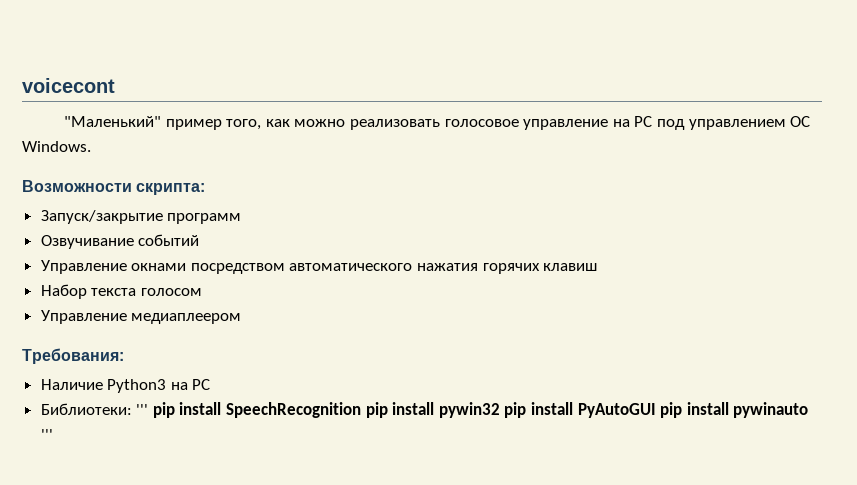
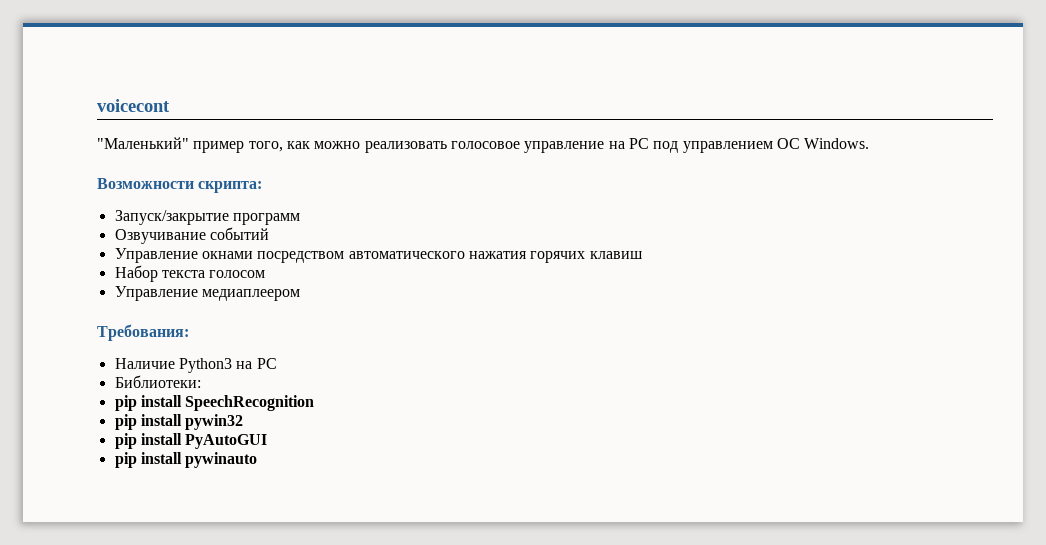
- Библиотеки: ''' pip install SpeechRecognition pip install pywin32 pip install PyAutoGUI pip install pywinauto '''
+ Библиотеки:
+ pip install SpeechRecognition
+ pip install pywin32
+ pip install PyAutoGUI
+ pip install pywinauto

